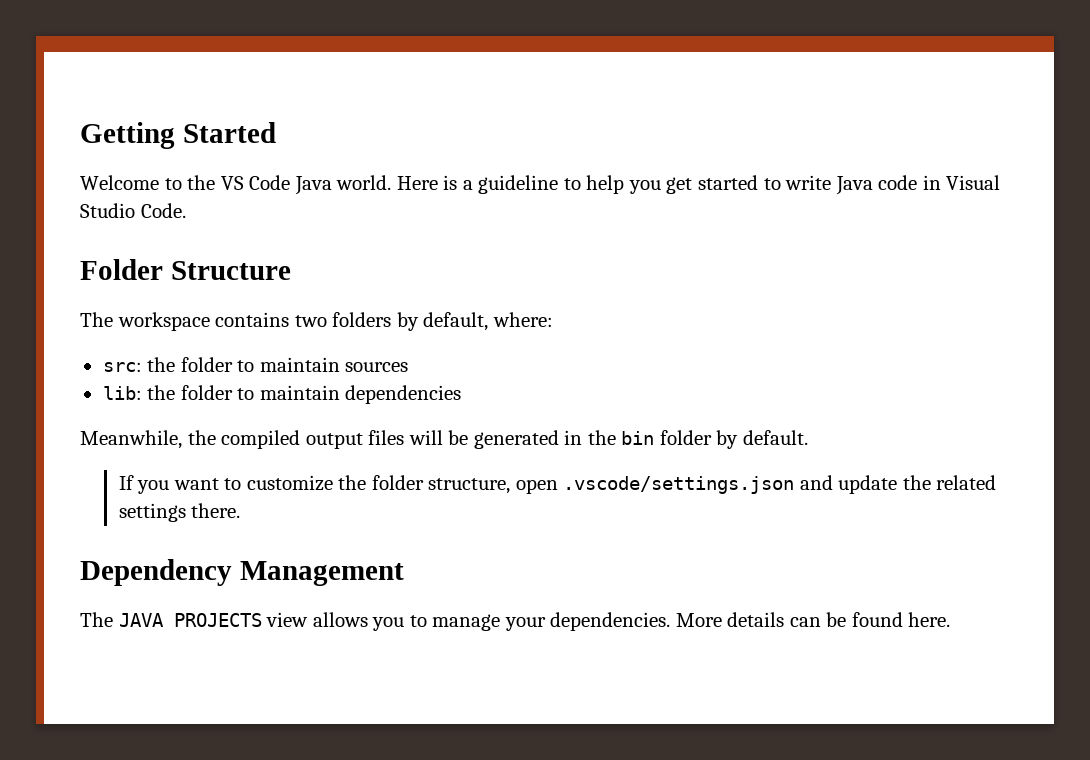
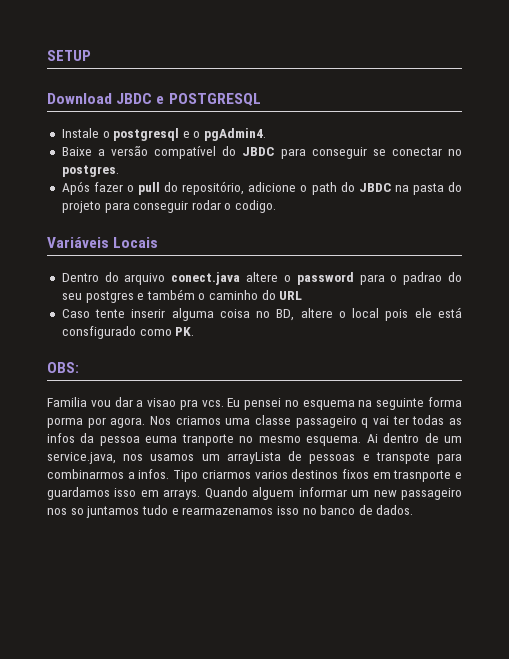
- Getting Started
- Welcome to the VS Code Java world. Here is a guideline to help you get started to write Java code in Visual Studio Code.
- Folder Structure
- The workspace contains two folders by default, where:
- src: the folder to maintain sources
- lib: the folder to maintain dependencies
- Meanwhile, the compiled output files will be generated in the bin folder by default.
- If you want to customize the folder structure, open .vscode/settings.json and update the related settings there.
- Dependency Management
- The JAVA PROJECTS view allows you to manage your dependencies. More details can be found here.
+ SETUP
+ Download JBDC e POSTGRESQL
+ Instale o postgresql e o pgAdmin4.
+ Baixe a versão compatível do JBDC para conseguir se conectar no postgres.
+ Após fazer o pull do repositório, adicione o path do JBDC na pasta do projeto para conseguir rodar o codigo.
+ Variáveis Locais
+ Dentro do arquivo conect.java altere o password para o padrao do seu postgres e também o caminho do URL
+ Caso tente inserir alguma coisa no BD, altere o local pois ele está consfigurado como PK.
+ OBS:
+ Familia vou dar a visao pra vcs. Eu pensei no esquema na seguinte forma porma por agora. Nos criamos uma classe passageiro q vai ter todas as infos da pessoa euma tranporte no mesmo esquema. Ai dentro de um service.java, nos usamos um arrayLista de pessoas e transpote para combinarmos a infos. Tipo criarmos varios destinos fixos em trasnporte e guardamos isso em arrays. Quando alguem informar um new passageiro nos so juntamos tudo e rearmazenamos isso no banco de dados.

